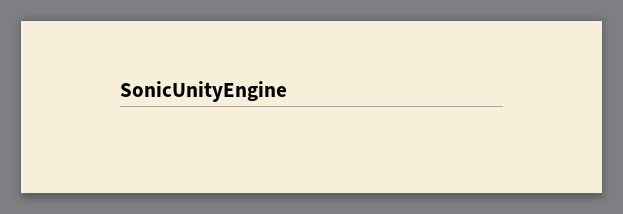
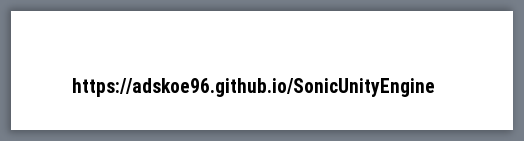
- SonicUnityEngine
+ https://adskoe96.github.io/SonicUnityEngine

